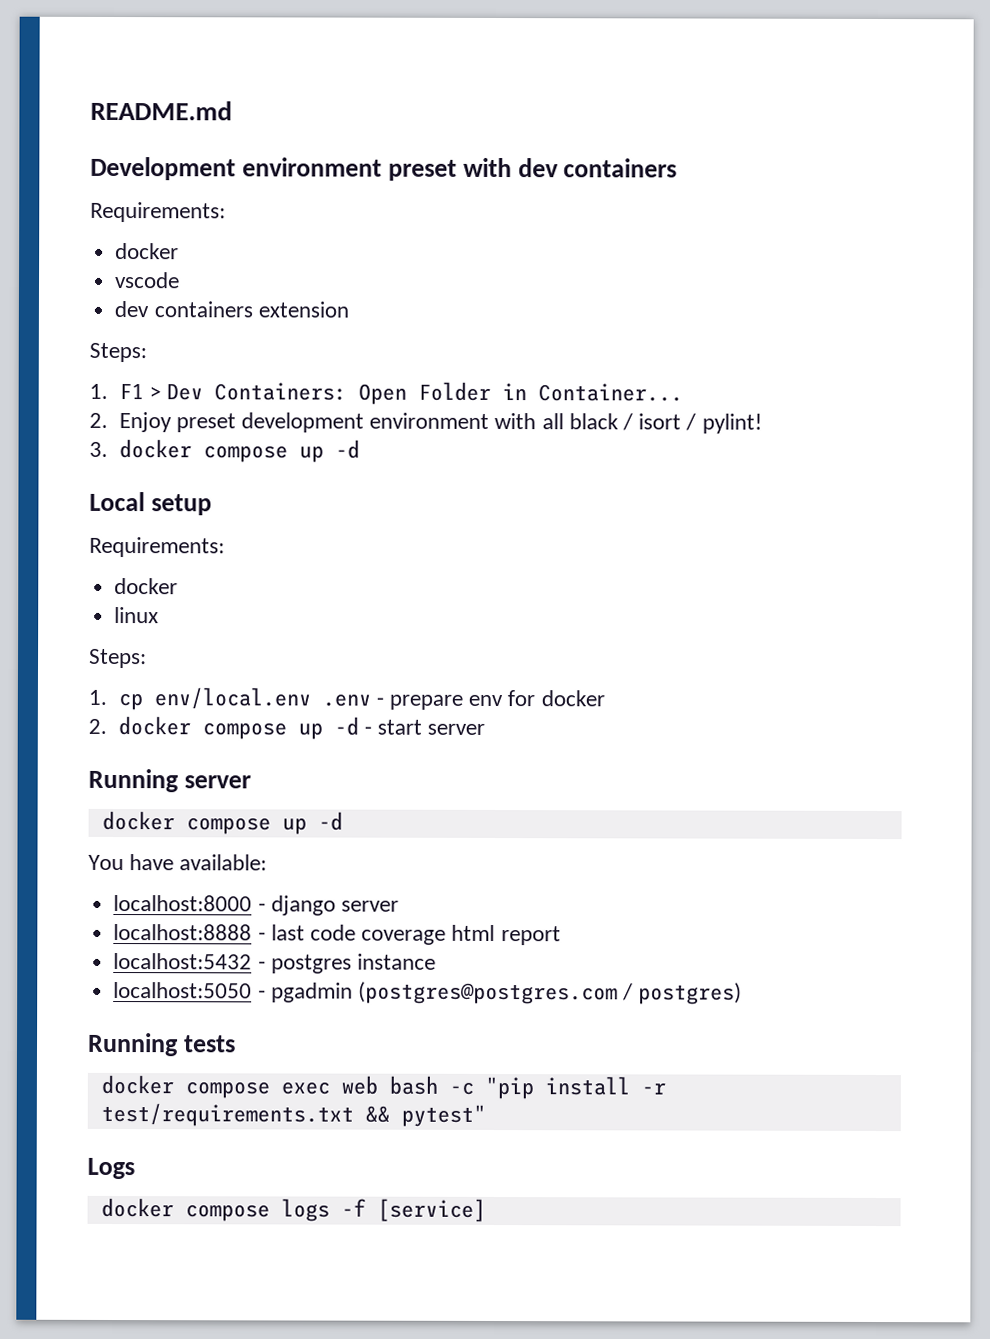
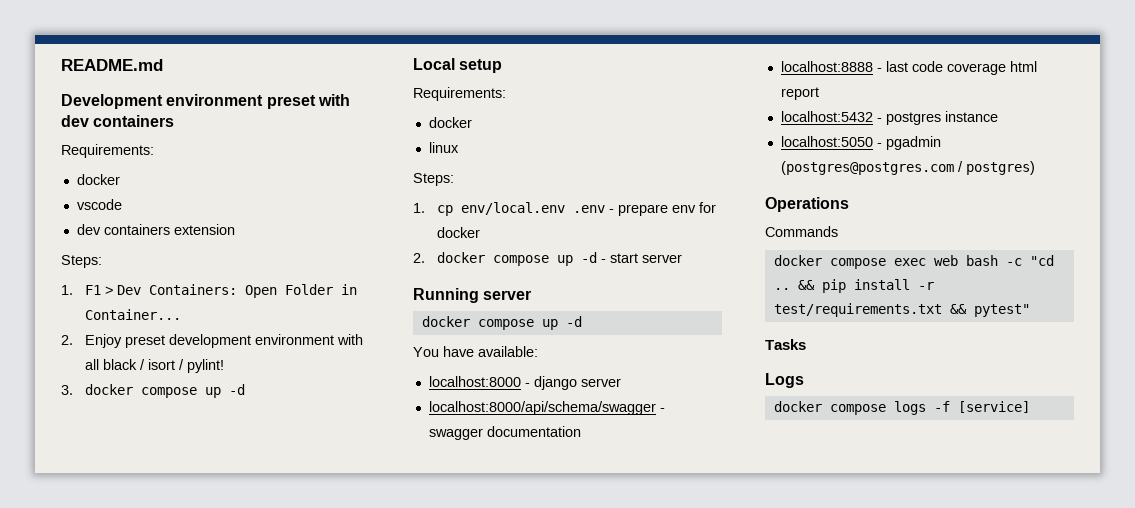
+ localhost:8000/api/schema/swagger - swagger documentation
- Running tests
+ Operations
+ Commands
- docker compose exec web bash -c "pip install -r test/requirements.txt && pytest"
+ docker compose exec web bash -c "cd .. && pip install -r test/requirements.txt && pytest"
+ Tasks

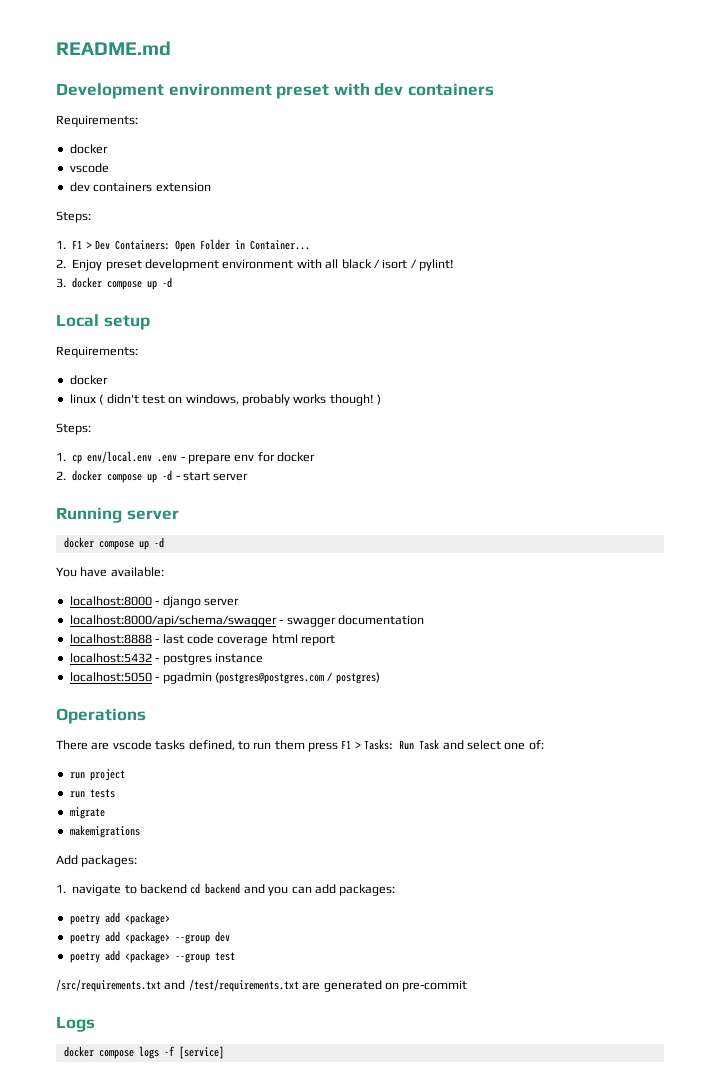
- linux
+ linux ( didn't test on windows, probably works though! )
- Commands
- docker compose exec web bash -c "cd .. && pip install -r test/requirements.txt && pytest"
- Tasks
+ There are vscode tasks defined, to run them press F1 > Tasks: Run Task and select one of:
+ run project
+ run tests
+ migrate
+ makemigrations
+ Add packages:
+ 1. navigate to backend cd backend and you can add packages:
+ poetry add <package>
+ poetry add <package> --group dev
+ poetry add <package> --group test
+ /src/requirements.txt and /test/requirements.txt are generated on pre-commit

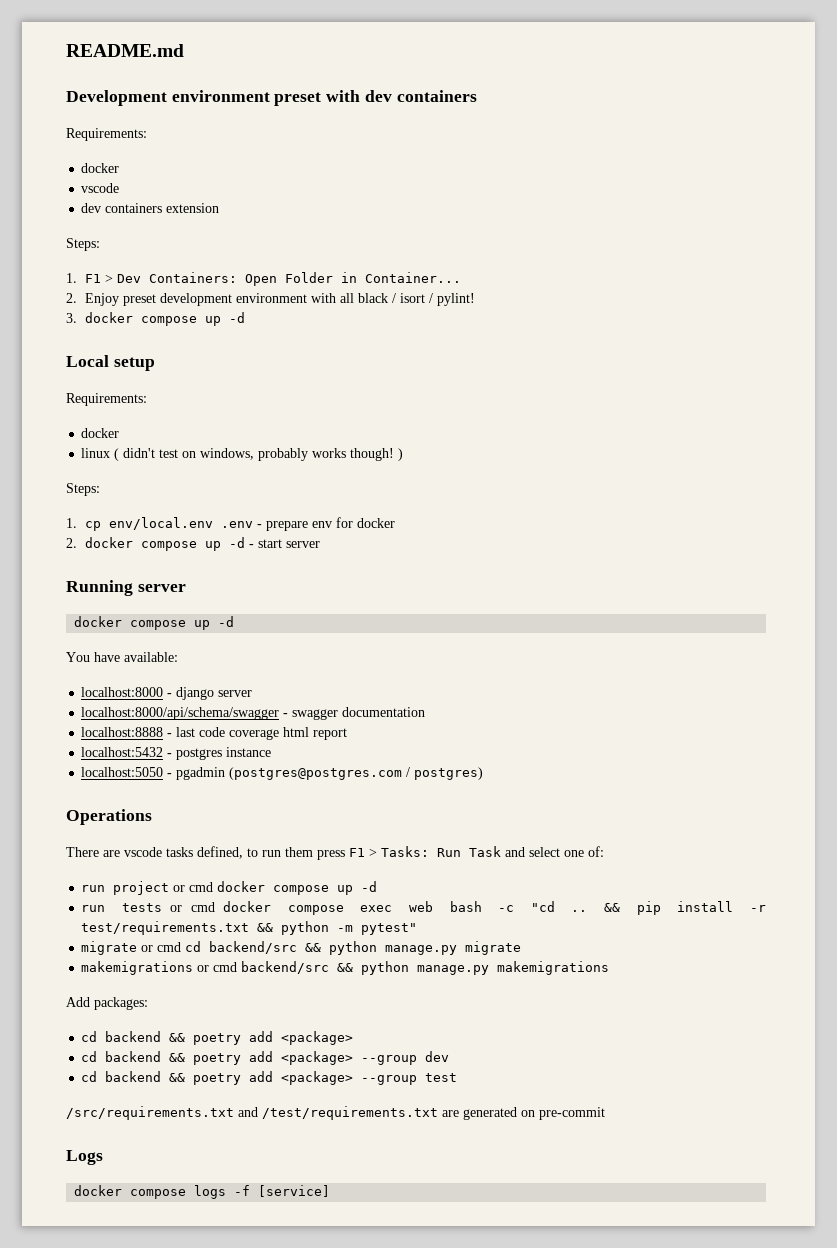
- run project
- run tests
- migrate
- makemigrations
+ run project or cmd docker compose up -d
+ run tests or cmd docker compose exec web bash -c "cd .. && pip install -r test/requirements.txt && python -m pytest"
+ migrate or cmd cd backend/src && python manage.py migrate
+ makemigrations or cmd backend/src && python manage.py makemigrations
  Add packages:
- 1. navigate to backend cd backend and you can add packages:
- poetry add <package>
+ cd backend && poetry add <package>
- poetry add <package> --group dev
+ cd backend && poetry add <package> --group dev
- poetry add <package> --group test
+ cd backend && poetry add <package> --group test

